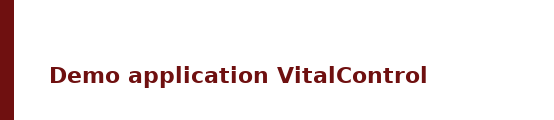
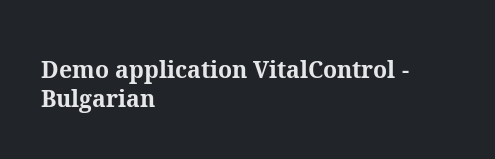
- Demo application VitalControl
+ Demo application VitalControl - Bulgarian

